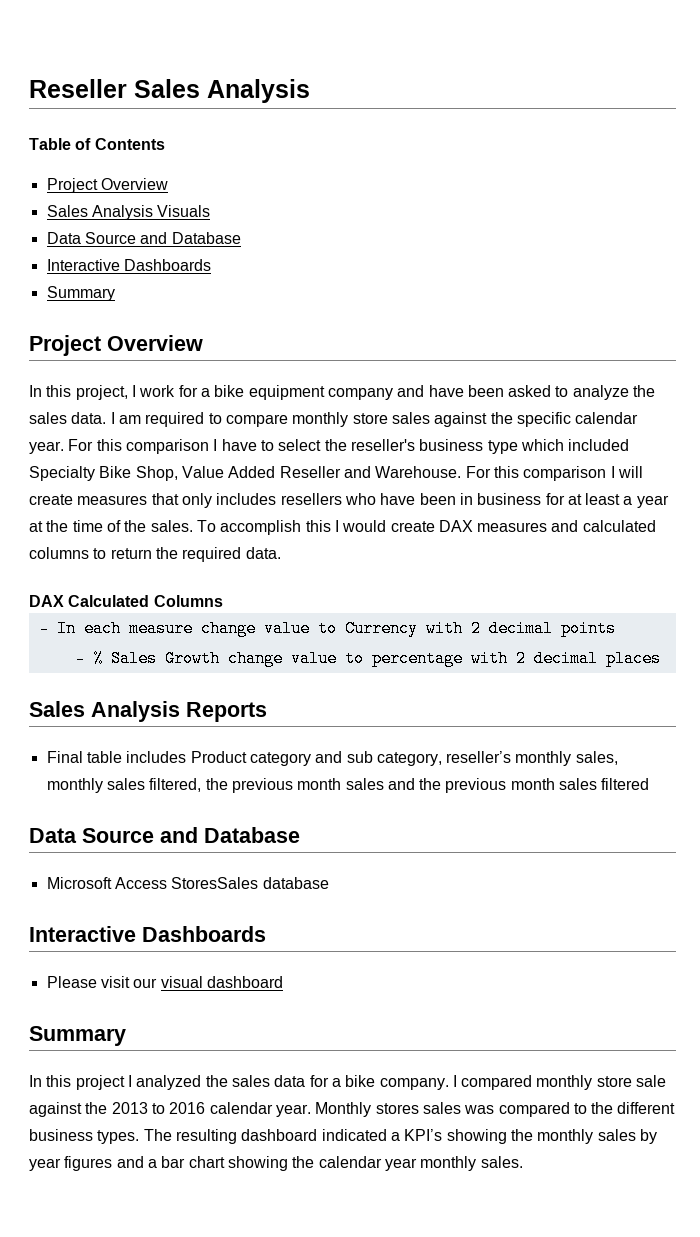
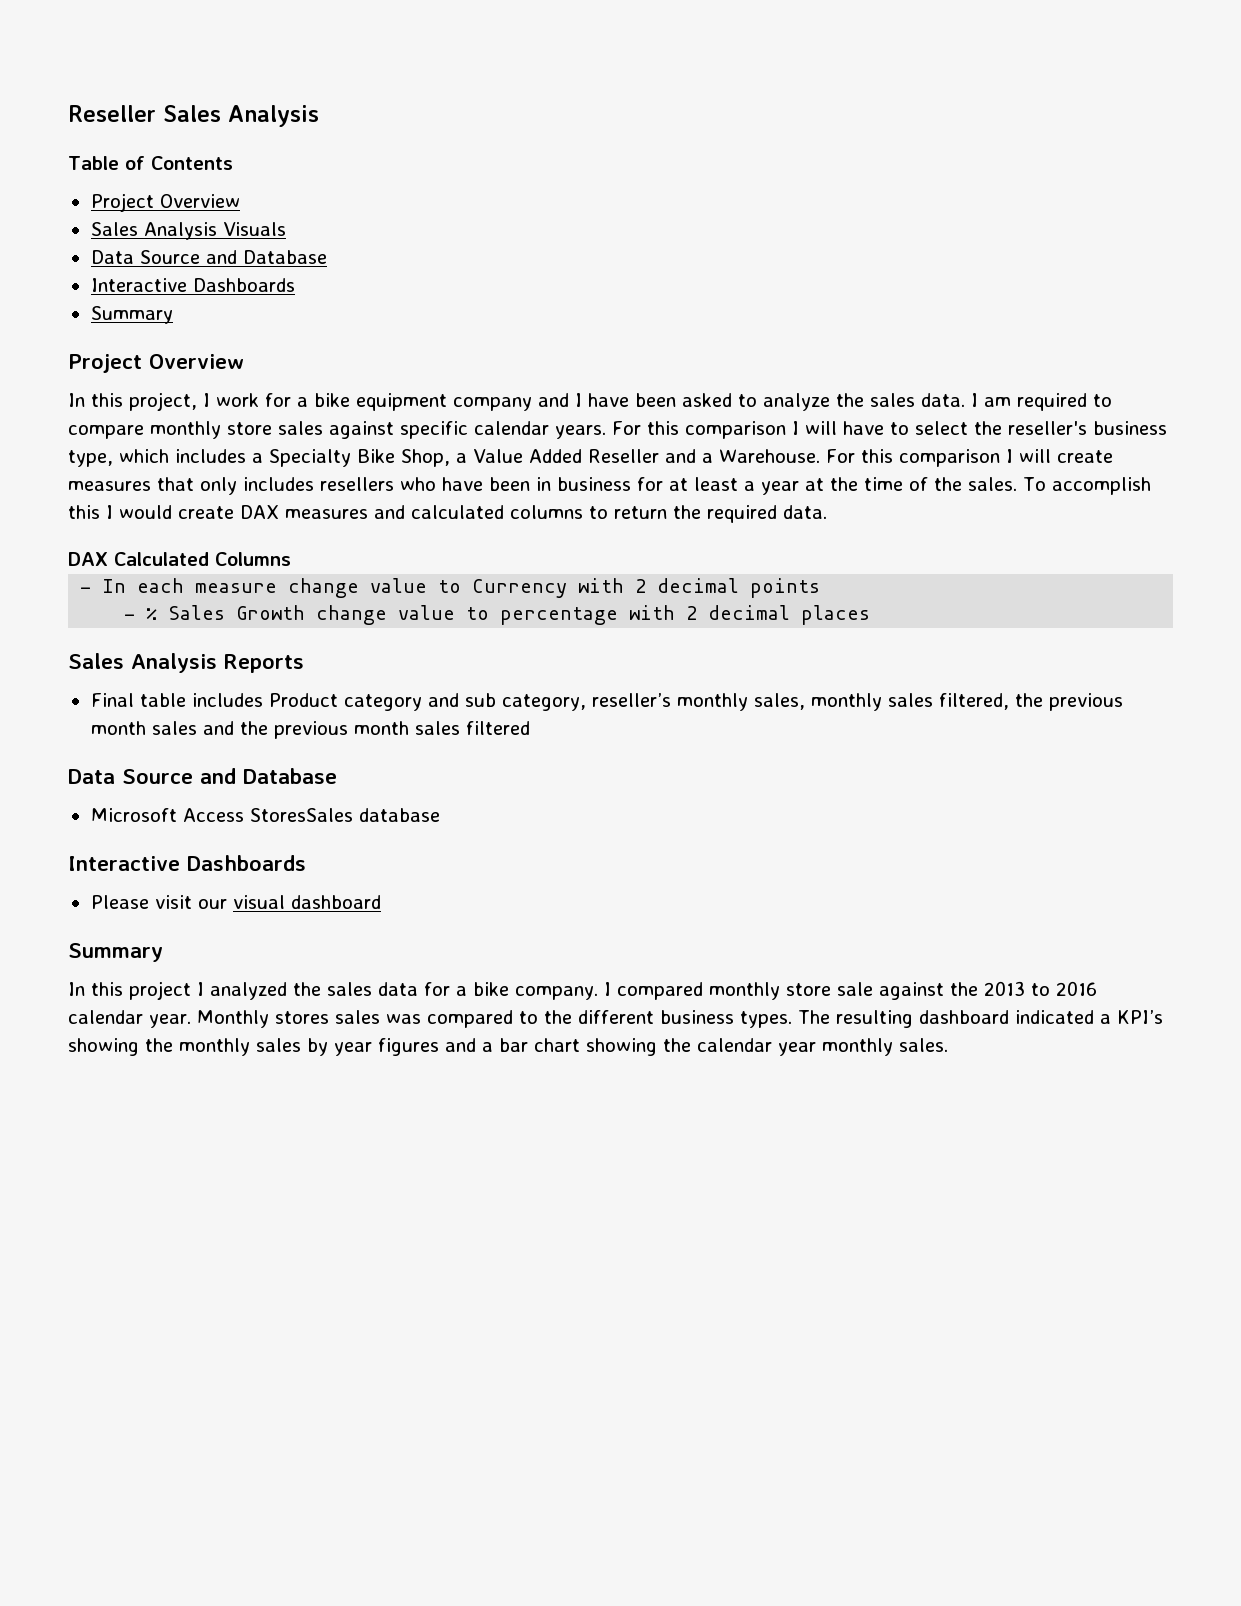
- In this project, I work for a bike equipment company and have been asked to analyze the sales data.
+ In this project, I work for a bike equipment company and I have been asked to analyze the sales data.
- I am required to compare monthly store sales against the specific calendar year. For this comparison I have to select the reseller's business type which included Specialty Bike Shop, Value Added Reseller and Warehouse.
+ I am required to compare monthly store sales against specific calendar years. For this comparison I will have to select the reseller's business type, which includes a Specialty Bike Shop, a Value Added Reseller and a Warehouse.

